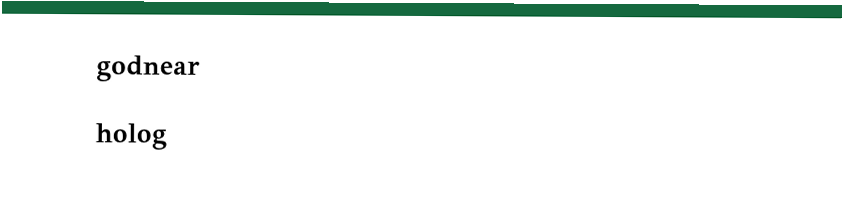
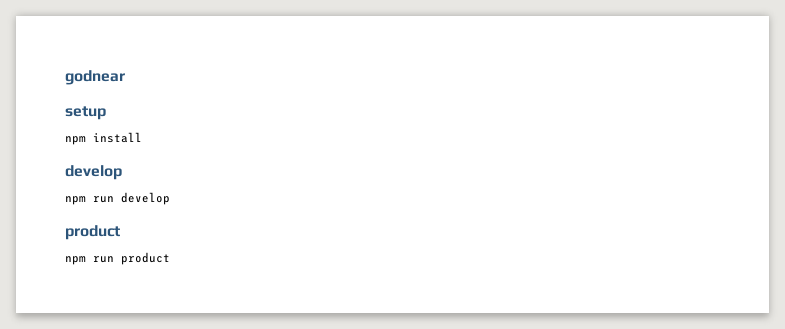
- holog
+ setup
+ npm install
+ develop
+ npm run develop
+ product
+ npm run product

